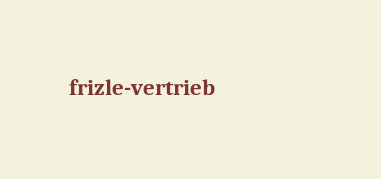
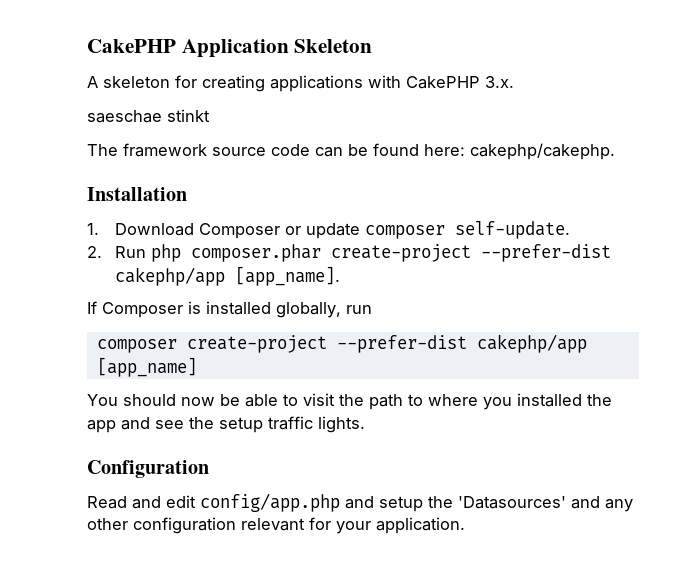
- frizle-vertrieb
+ CakePHP Application Skeleton
+ A skeleton for creating applications with CakePHP 3.x.
+ saeschae stinkt
+ The framework source code can be found here: cakephp/cakephp.
+ Installation
+ 1. Download Composer or update composer self-update.
+ 2. Run php composer.phar create-project --prefer-dist cakephp/app [app_name].
+ If Composer is installed globally, run
+ composer create-project --prefer-dist cakephp/app [app_name]
+ You should now be able to visit the path to where you installed the app and see the setup traffic lights.
+ Configuration
+ Read and edit config/app.php and setup the 'Datasources' and any other configuration relevant for your application.

